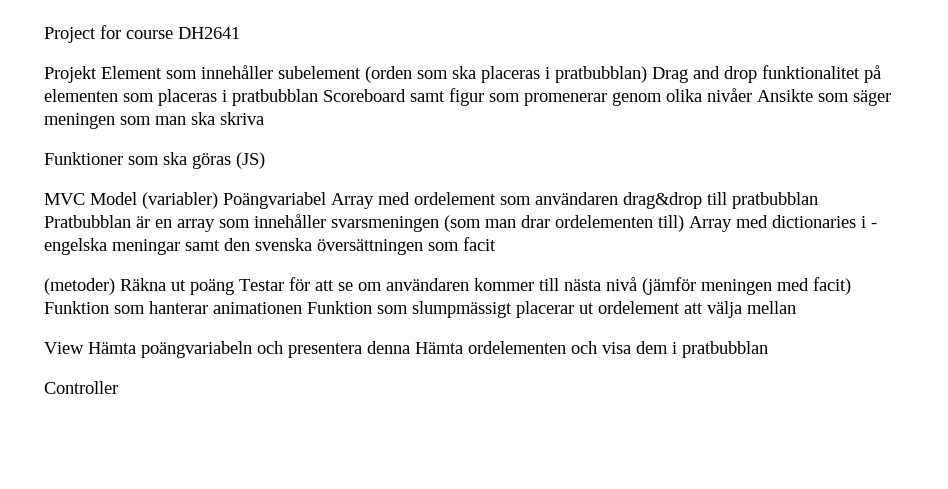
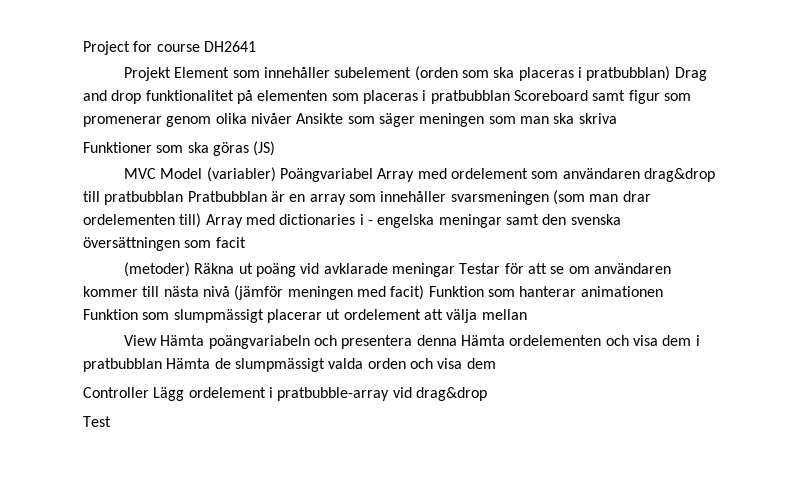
- (metoder) Räkna ut poäng Testar för att se om användaren kommer till nästa nivå (jämför meningen med facit) Funktion som hanterar animationen Funktion som slumpmässigt placerar ut ordelement att välja mellan
+ (metoder) Räkna ut poäng vid avklarade meningar Testar för att se om användaren kommer till nästa nivå (jämför meningen med facit) Funktion som hanterar animationen Funktion som slumpmässigt placerar ut ordelement att välja mellan
- View Hämta poängvariabeln och presentera denna Hämta ordelementen och visa dem i pratbubblan
- Controller
+ View Hämta poängvariabeln och presentera denna Hämta ordelementen och visa dem i pratbubblan Hämta de slumpmässigt valda orden och visa dem
+ Controller Lägg ordelement i pratbubble-array vid drag&drop
+ Test

